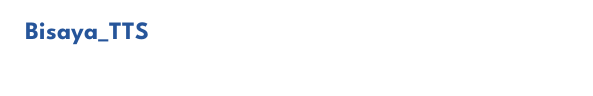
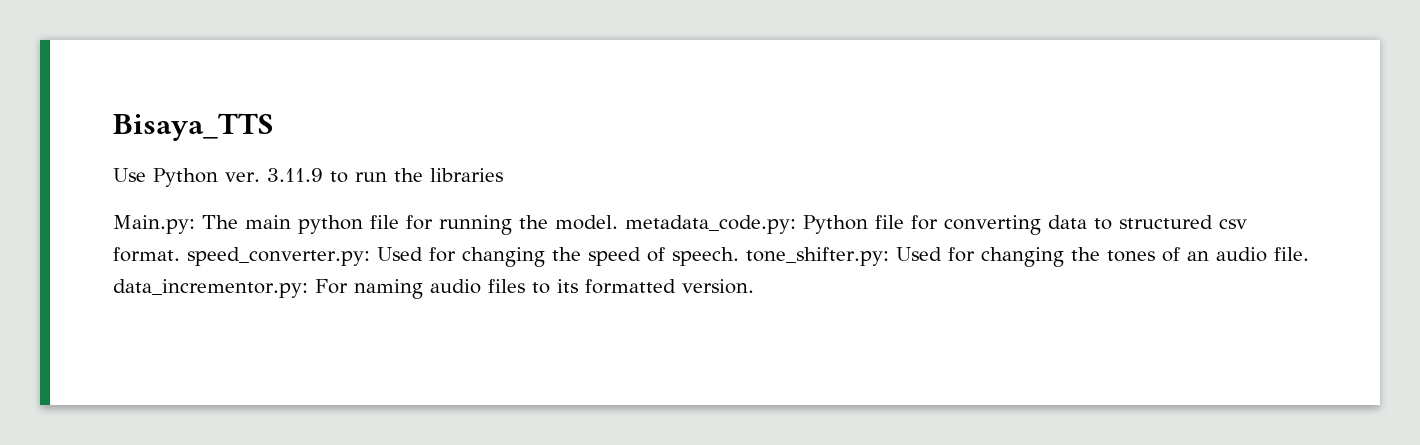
+ Use Python ver. 3.11.9 to run the libraries
+ Main.py: The main python file for running the model. metadata_code.py: Python file for converting data to structured csv format. speed_converter.py: Used for changing the speed of speech. tone_shifter.py: Used for changing the tones of an audio file. data_incrementor.py: For naming audio files to its formatted version.

